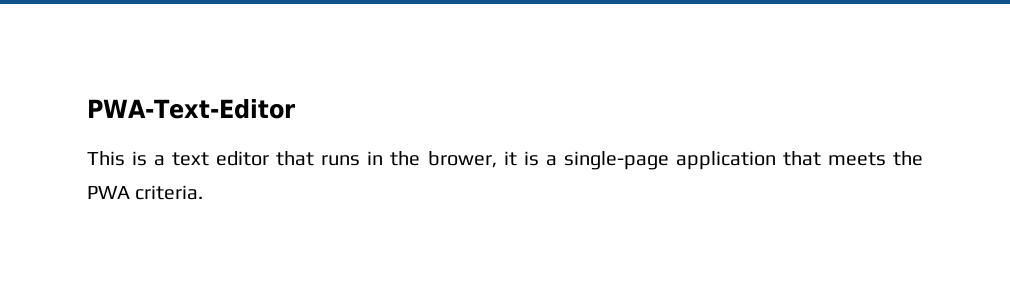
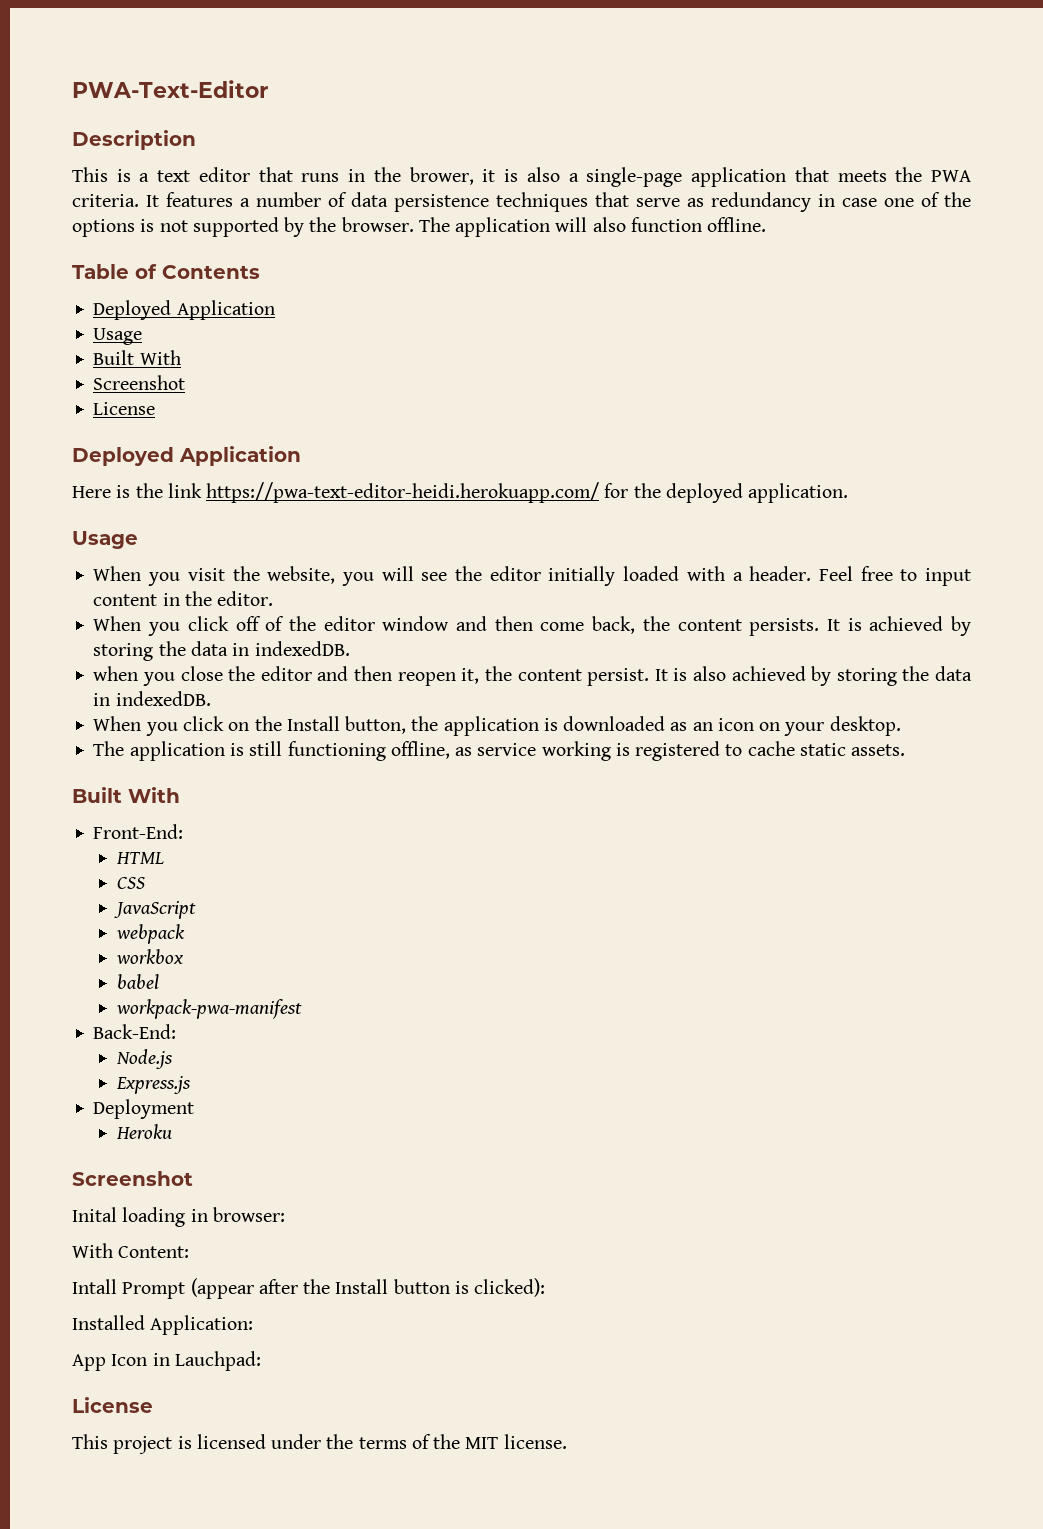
+ Description
- This is a text editor that runs in the brower, it is a single-page application that meets the PWA criteria.
+ This is a text editor that runs in the brower, it is also a single-page application that meets the PWA criteria.
+ It features a number of data persistence techniques that serve as redundancy in case one of the options is not supported by the browser. The application will also function offline.
+ Table of Contents
+ Deployed Application
+ Usage
+ Built With
+ Screenshot
+ License
+ Deployed Application
+ Here is the link https://pwa-text-editor-heidi.herokuapp.com/ for the deployed application.
+ Usage
+ When you visit the website, you will see the editor initially loaded with a header. Feel free to input content in the editor.
+ When you click off of the editor window and then come back, the content persists. It is achieved by storing the data in indexedDB.
+ when you close the editor and then reopen it, the content persist. It is also achieved by storing the data in indexedDB.
+ When you click on the Install button, the application is downloaded as an icon on your desktop.
+ The application is still functioning offline, as service working is registered to cache static assets.
+ Built With
+ Front-End:
+ HTML
+ CSS
+ JavaScript
+ webpack
+ workbox
+ babel
+ workpack-pwa-manifest
+ Back-End:
+ Node.js
+ Express.js
+ Deployment
+ Heroku
+ Screenshot
+ Inital loading in browser:
+ With Content:
+ Intall Prompt (appear after the Install button is clicked):
+ Installed Application:
+ App Icon in Lauchpad:
+ License
+ This project is licensed under the terms of the MIT license.

